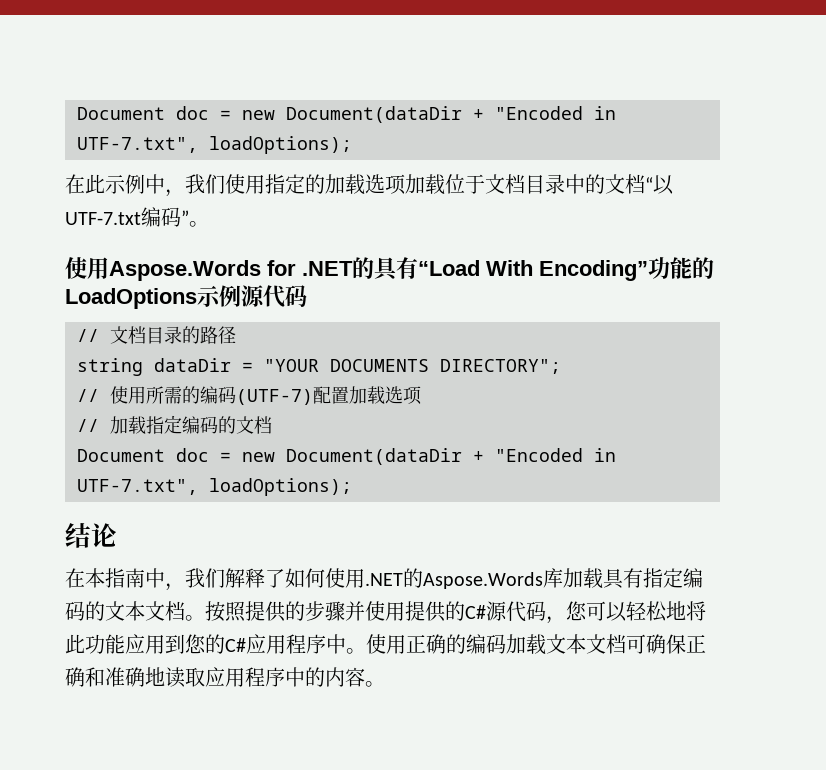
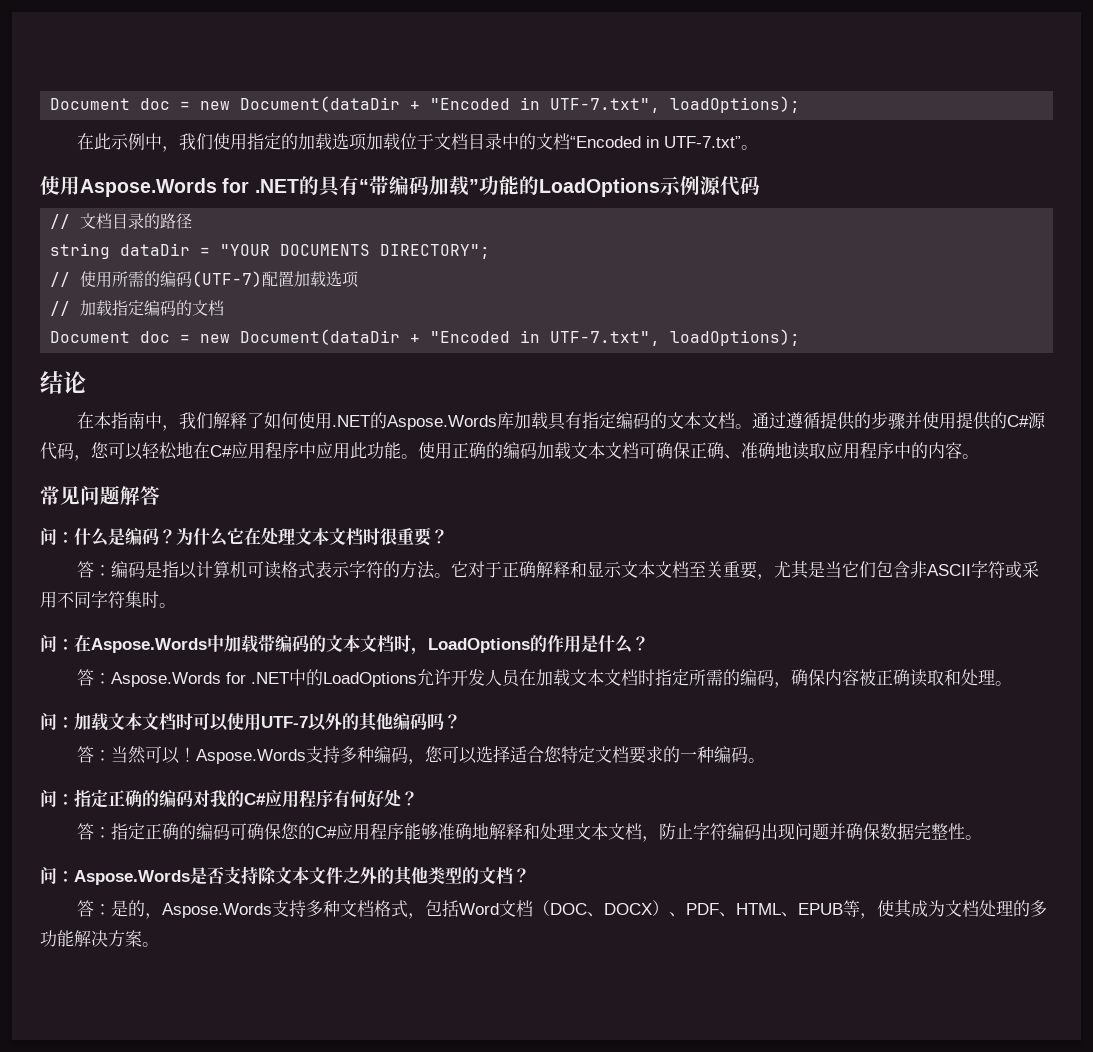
- 在此示例中，我们使用指定的加载选项加载位于文档目录中的文档“以UTF-7.txt编码”。
+ 在此示例中，我们使用指定的加载选项加载位于文档目录中的文档“Encoded in UTF-7.txt”。
- 使用Aspose.Words for .NET的具有“Load With Encoding”功能的LoadOptions示例源代码
+ 使用Aspose.Words for .NET的具有“带编码加载”功能的LoadOptions示例源代码
- 按照提供的步骤并使用提供的C#源代码，您可以轻松地将此功能应用到您的C#应用程序中。
+ 通过遵循提供的步骤并使用提供的C#源代码，您可以轻松地在C#应用程序中应用此功能。
- 使用正确的编码加载文本文档可确保正确和准确地读取应用程序中的内容。
+ 使用正确的编码加载文本文档可确保正确、准确地读取应用程序中的内容。
+ 常见问题解答
+ 问：什么是编码？为什么它在处理文本文档时很重要？
+ 答：编码是指以计算机可读格式表示字符的方法。它对于正确解释和显示文本文档至关重要，尤其是当它们包含非ASCII字符或采用不同字符集时。
+ 问：在Aspose.Words中加载带编码的文本文档时，LoadOptions的作用是什么？
+ 答：Aspose.Words for .NET中的LoadOptions允许开发人员在加载文本文档时指定所需的编码，确保内容被正确读取和处理。
+ 问：加载文本文档时可以使用UTF-7以外的其他编码吗？
+ 答：当然可以！Aspose.Words支持多种编码，您可以选择适合您特定文档要求的一种编码。
+ 问：指定正确的编码对我的C#应用程序有何好处？
+ 答：指定正确的编码可确保您的C#应用程序能够准确地解释和处理文本文档，防止字符编码出现问题并确保数据完整性。
+ 问：Aspose.Words是否支持除文本文件之外的其他类型的文档？
+ 答：是的，Aspose.Words支持多种文档格式，包括Word文档（DOC、DOCX）、PDF、HTML、EPUB等，使其成为文档处理的多功能解决方案。

